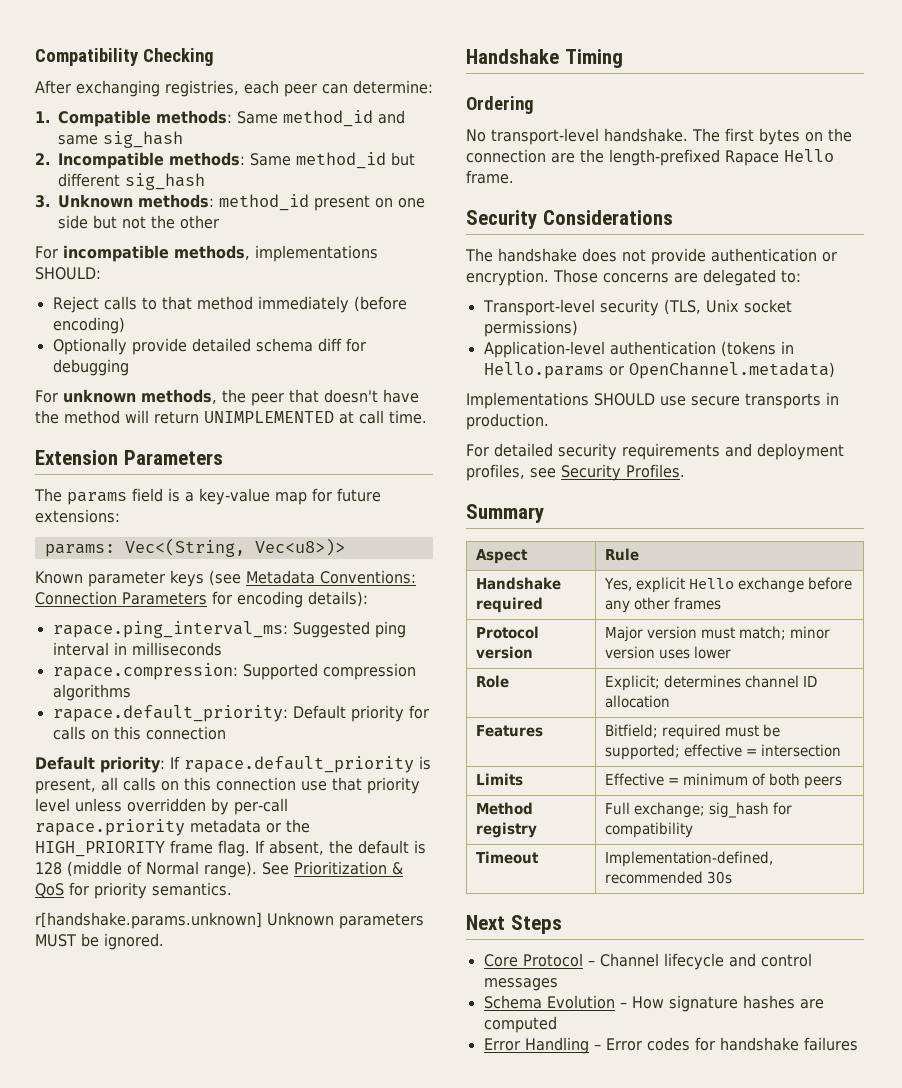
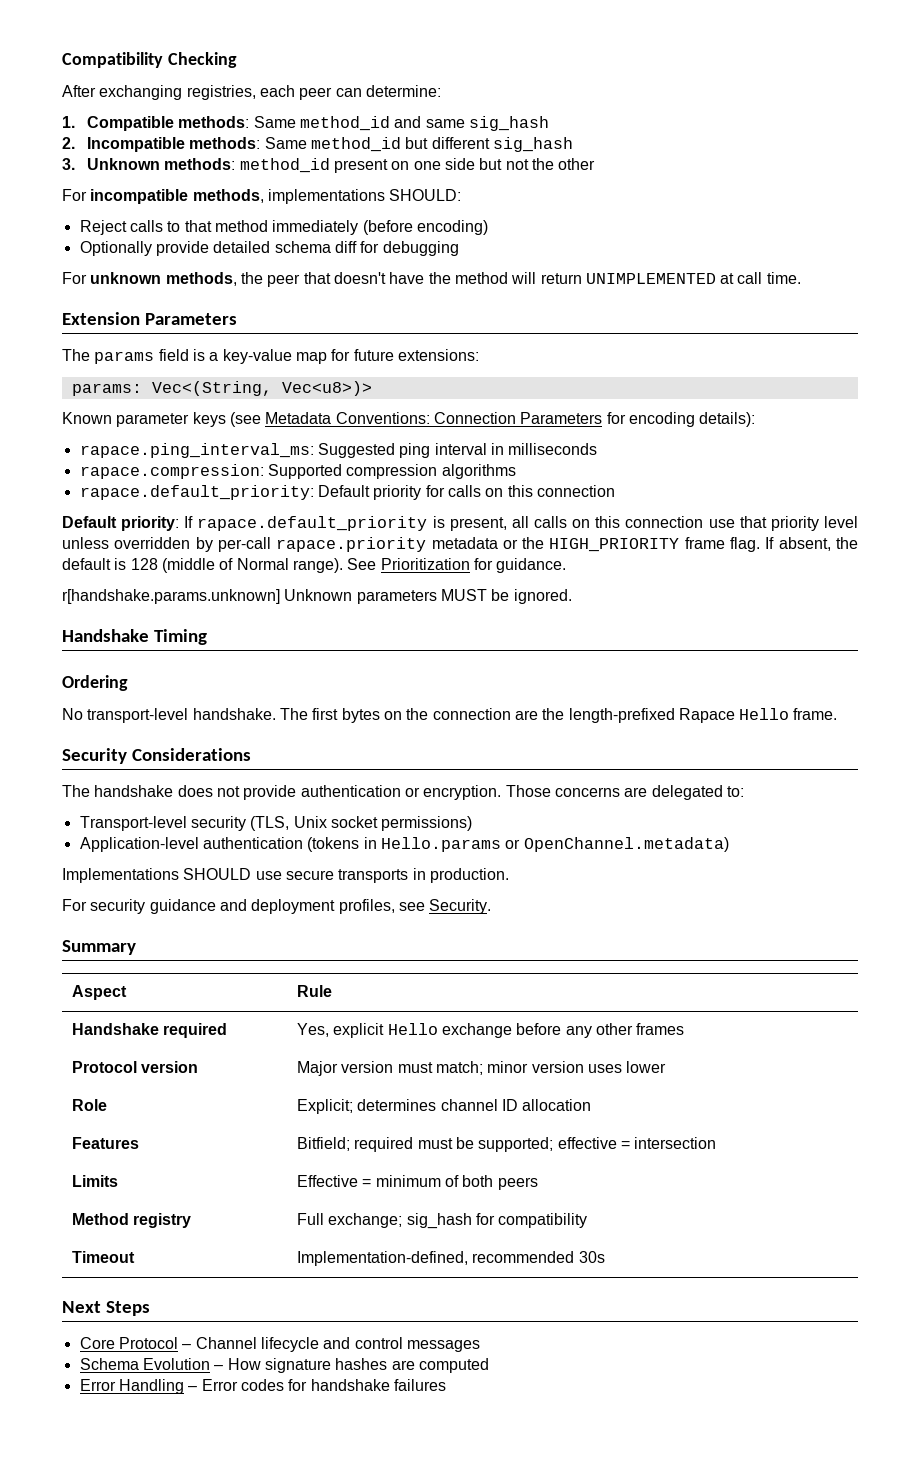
- See Prioritization & QoS for priority semantics.
+ See Prioritization for guidance.
- For detailed security requirements and deployment profiles, see Security Profiles.
+ For security guidance and deployment profiles, see Security.

